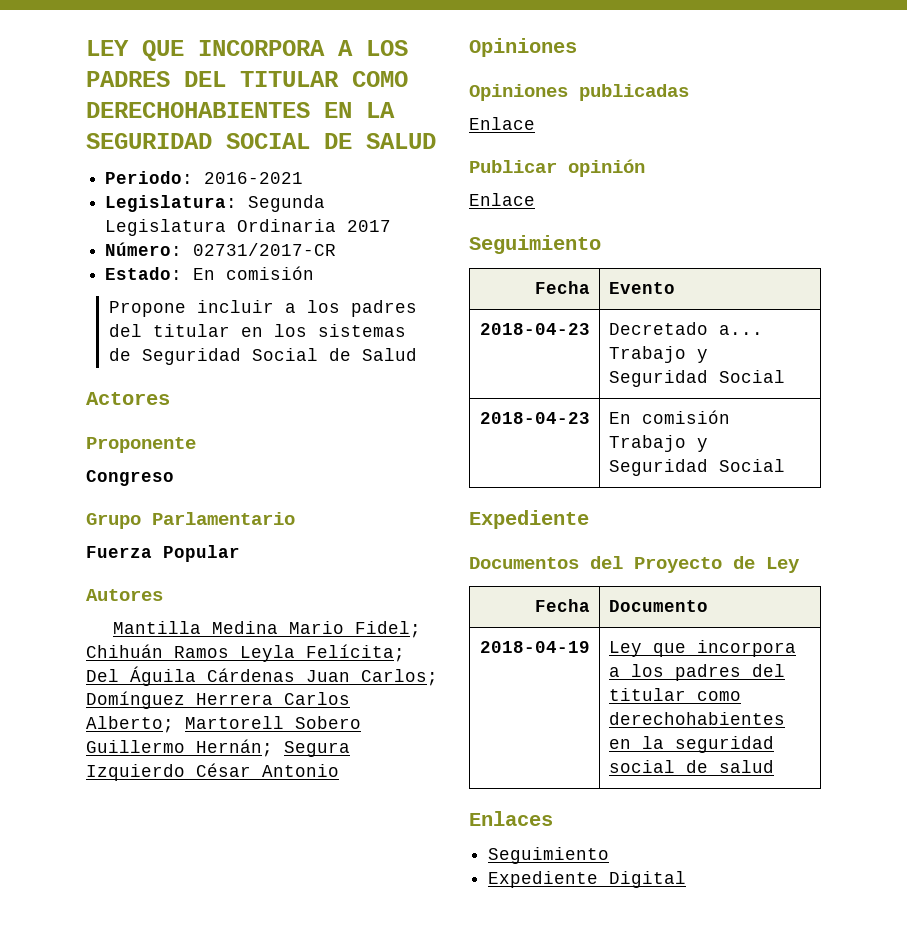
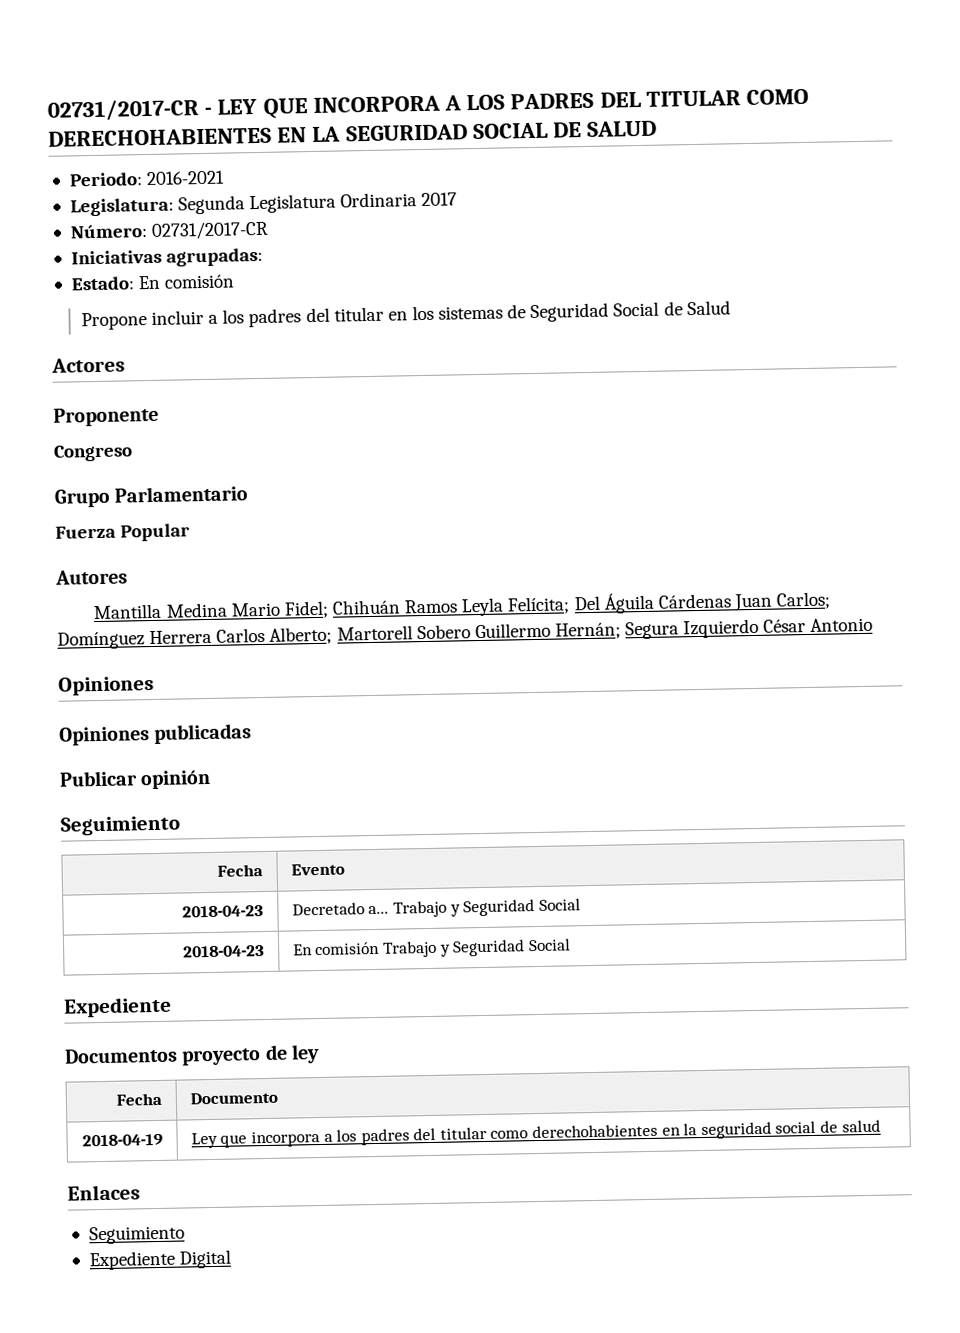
- LEY QUE INCORPORA A LOS PADRES DEL TITULAR COMO DERECHOHABIENTES EN LA SEGURIDAD SOCIAL DE SALUD
+ 02731/2017-CR - LEY QUE INCORPORA A LOS PADRES DEL TITULAR COMO DERECHOHABIENTES EN LA SEGURIDAD SOCIAL DE SALUD
+ Iniciativas agrupadas:
  Opiniones publicadas
- Enlace
  Publicar opinión
- Enlace
- Documentos del Proyecto de Ley
+ Documentos proyecto de ley

